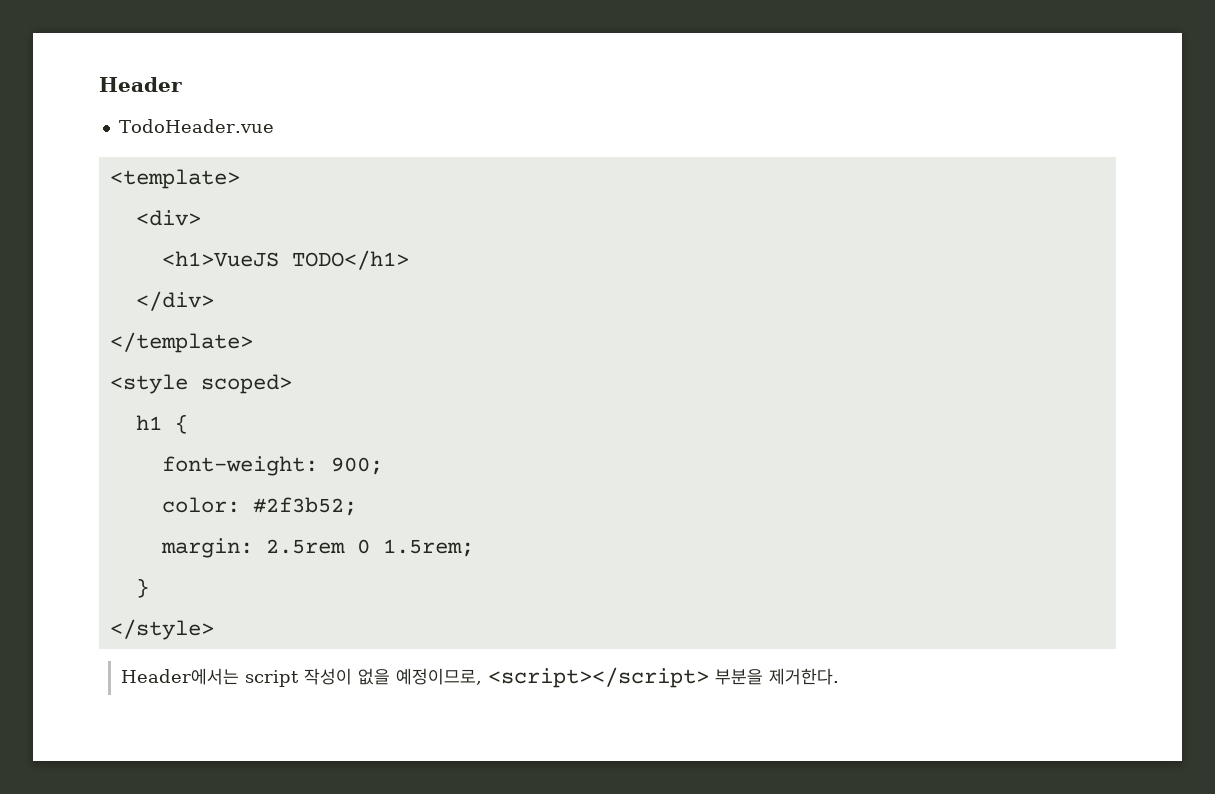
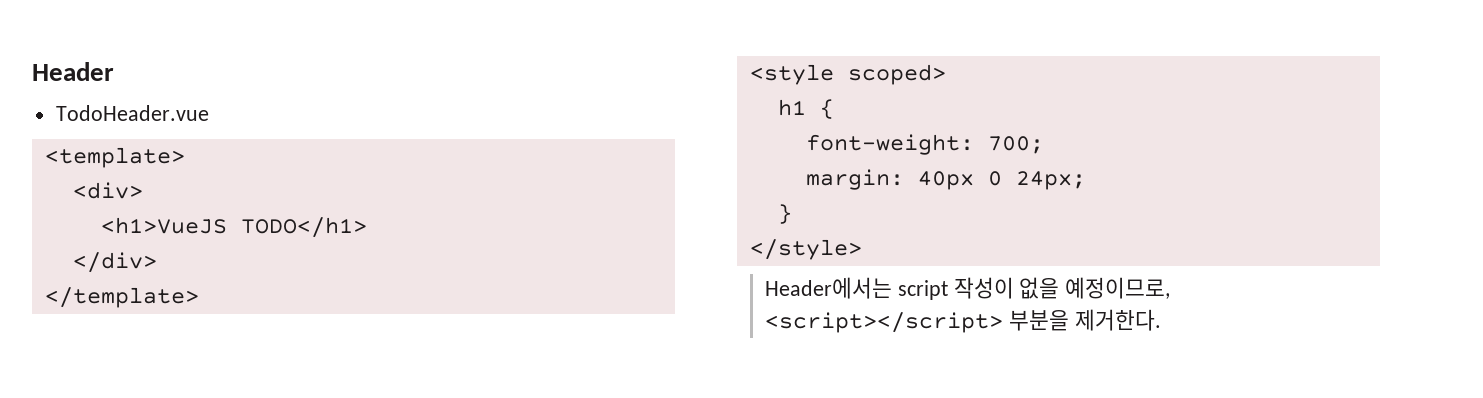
- font-weight: 900;
- color: #2f3b52;
- margin: 2.5rem 0 1.5rem;
+ font-weight: 700;
+ margin: 40px 0 24px;

